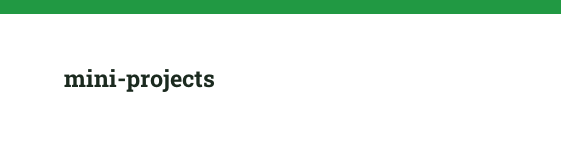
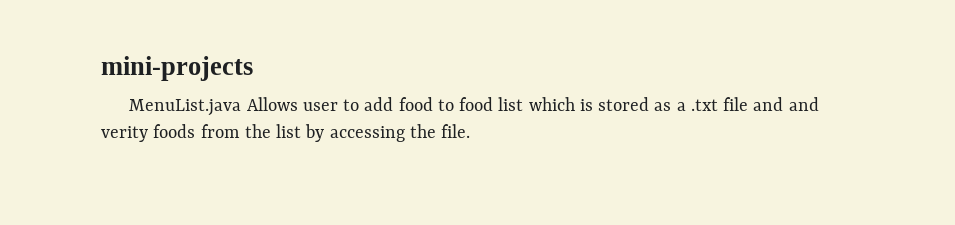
+ MenuList.java Allows user to add food to food list which is stored as a .txt file and and verity foods from the list by accessing the file.

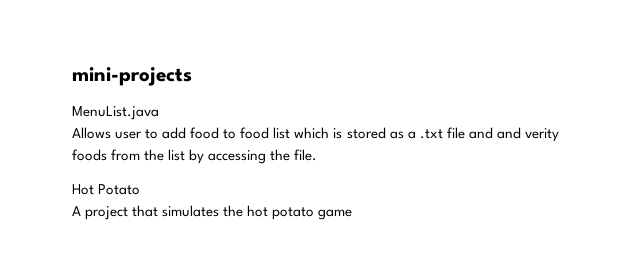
- MenuList.java Allows user to add food to food list which is stored as a .txt file and and verity foods from the list by accessing the file.
+ MenuList.java
+ Allows user to add food to food list which is stored as a .txt file and and verity foods from the list by accessing the file.
+ Hot Potato
+ A project that simulates the hot potato game

